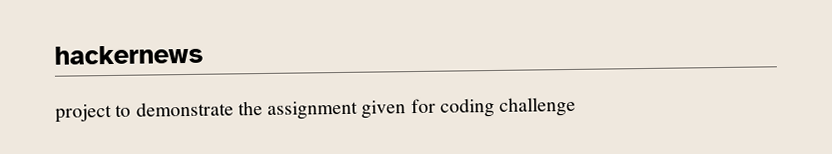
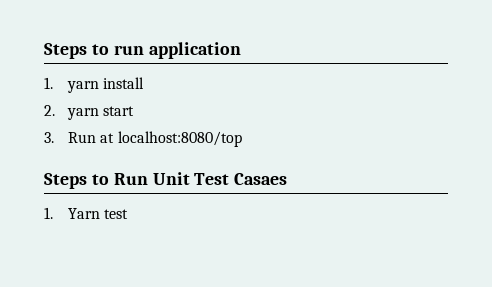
- hackernews
- project to demonstrate the assignment given for coding challenge
+ Steps to run application
+ 1. yarn install
+ 2. yarn start
+ 3. Run at localhost:8080/top
+ Steps to Run Unit Test Casaes
+ 1. Yarn test

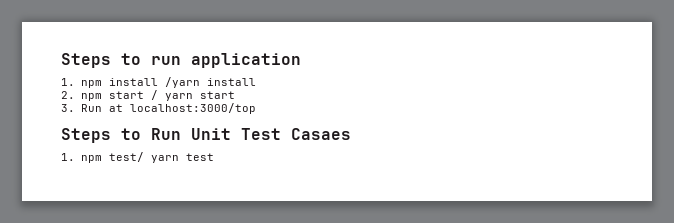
- 1. yarn install
+ 1. npm install /yarn install
- 2. yarn start
+ 2. npm start / yarn start
- 3. Run at localhost:8080/top
+ 3. Run at localhost:3000/top
- 1. Yarn test
+ 1. npm test/ yarn test

